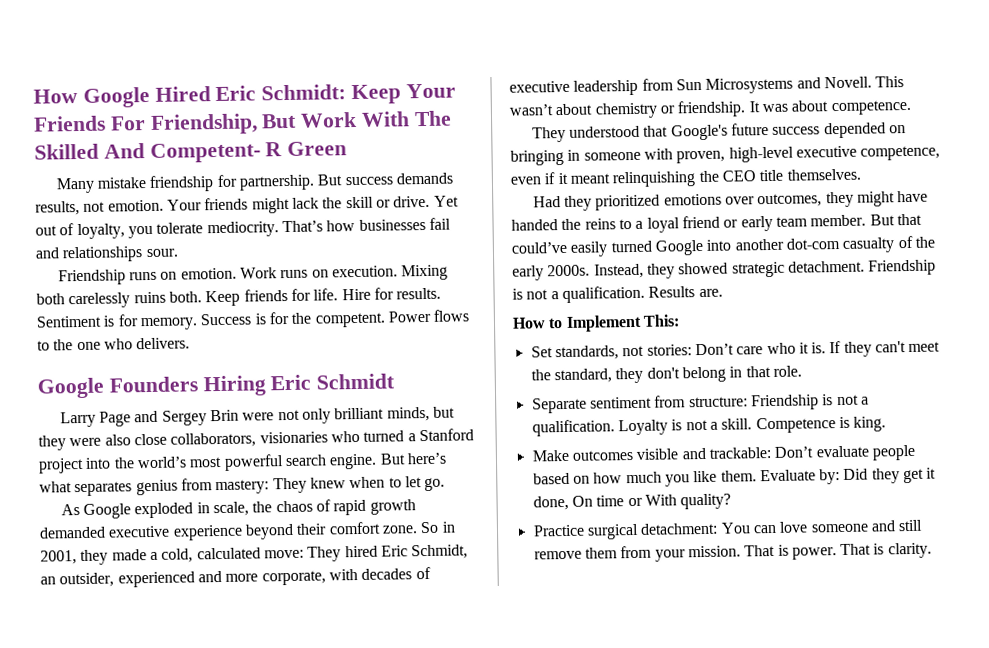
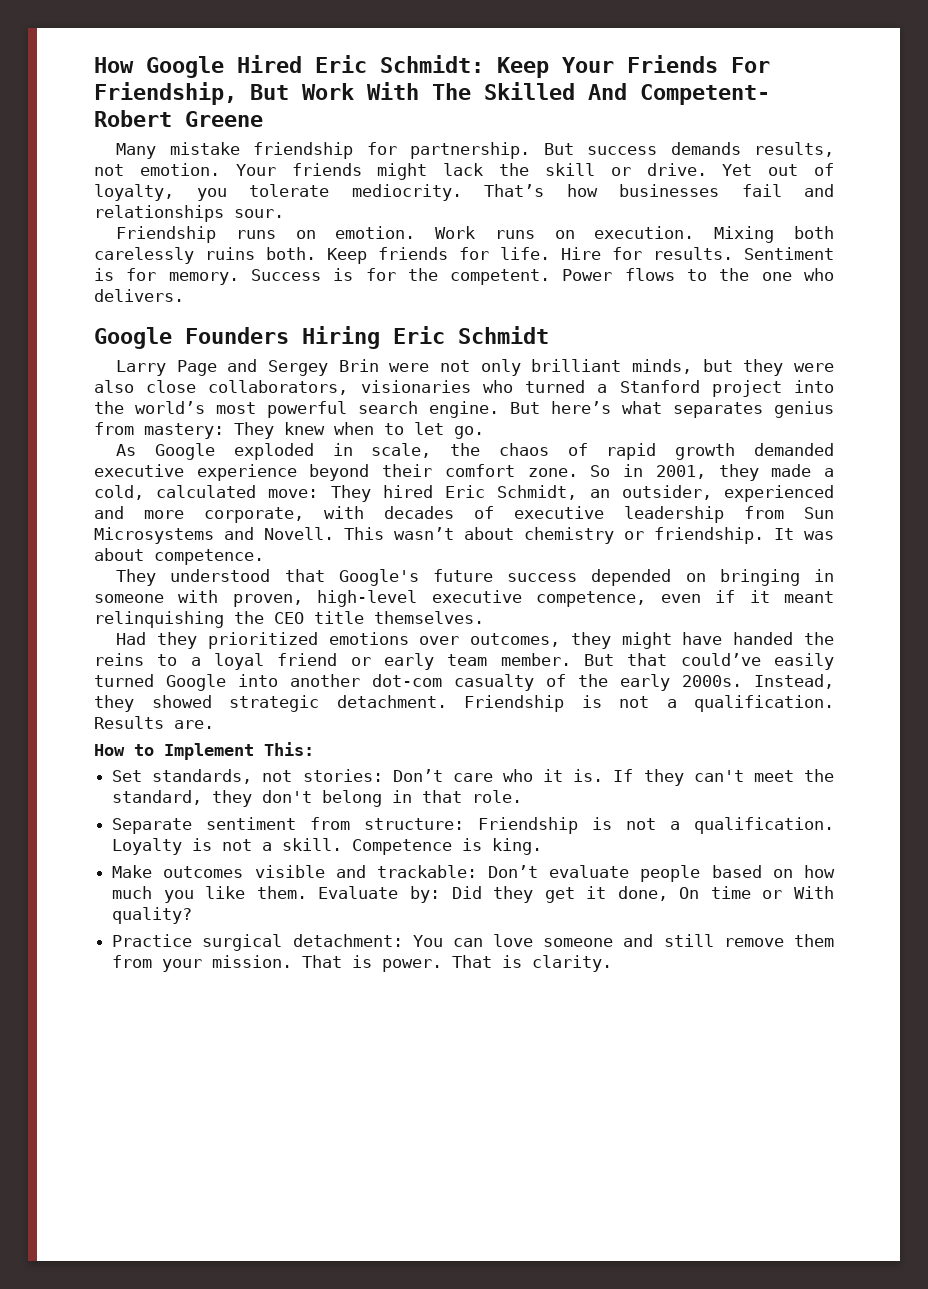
- How Google Hired Eric Schmidt: Keep Your Friends For Friendship, But Work With The Skilled And Competent- R Green
+ How Google Hired Eric Schmidt: Keep Your Friends For Friendship, But Work With The Skilled And Competent- Robert Greene

